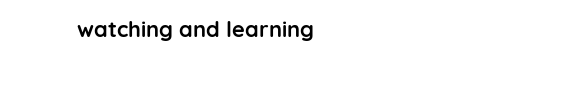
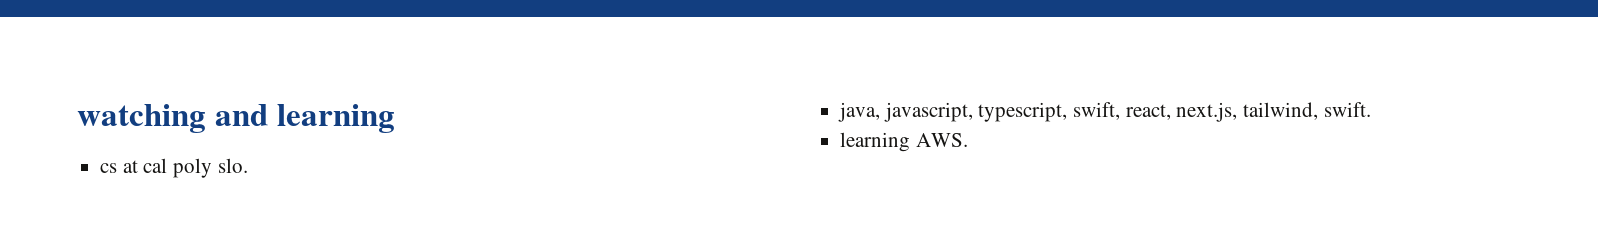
+ cs at cal poly slo.
+ java, javascript, typescript, swift, react, next.js, tailwind, swift.
+ learning AWS.

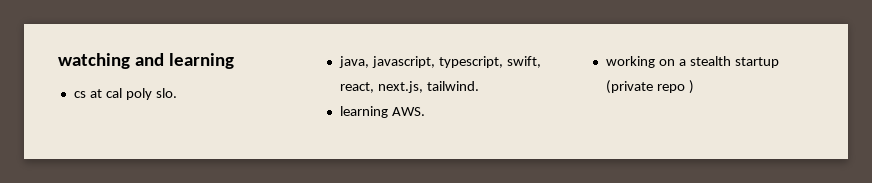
- java, javascript, typescript, swift, react, next.js, tailwind, swift.
+ java, javascript, typescript, swift, react, next.js, tailwind.
+ working on a stealth startup (private repo )

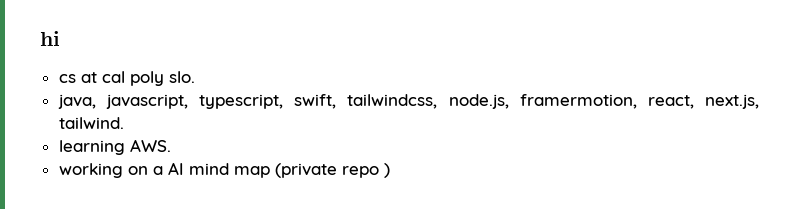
- watching and learning
+ hi
- java, javascript, typescript, swift, react, next.js, tailwind.
+ java, javascript, typescript, swift, tailwindcss, node.js, framermotion, react, next.js, tailwind.
- working on a stealth startup (private repo )
+ working on a AI mind map (private repo )

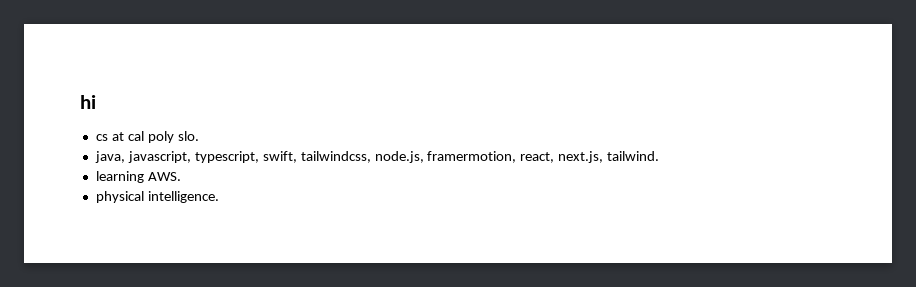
- working on a AI mind map (private repo )
+ physical intelligence.

